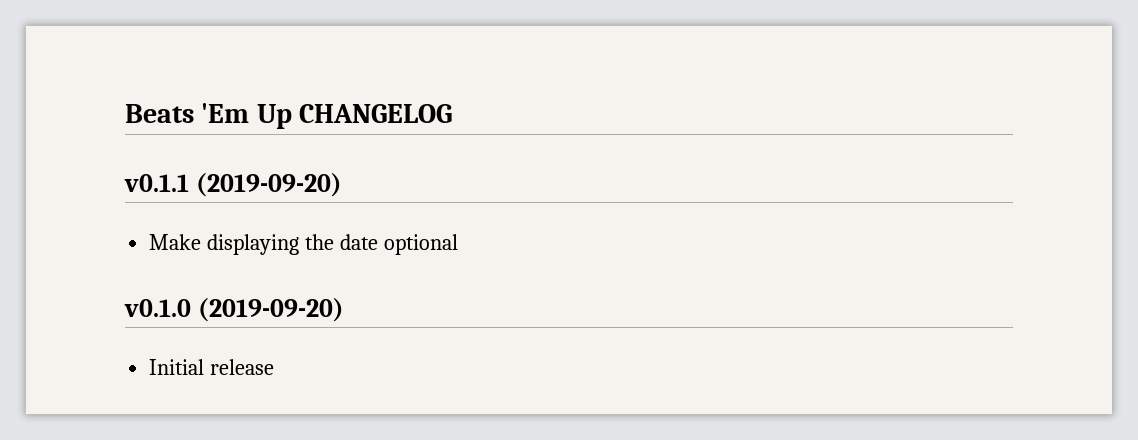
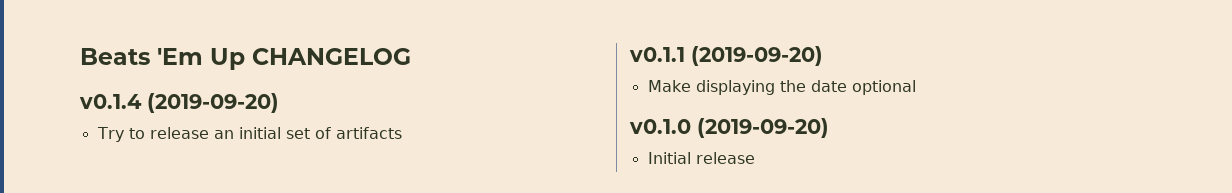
+ v0.1.4 (2019-09-20)
+ Try to release an initial set of artifacts

